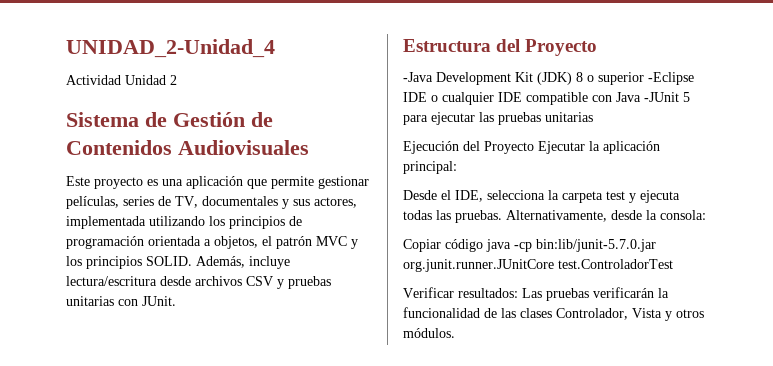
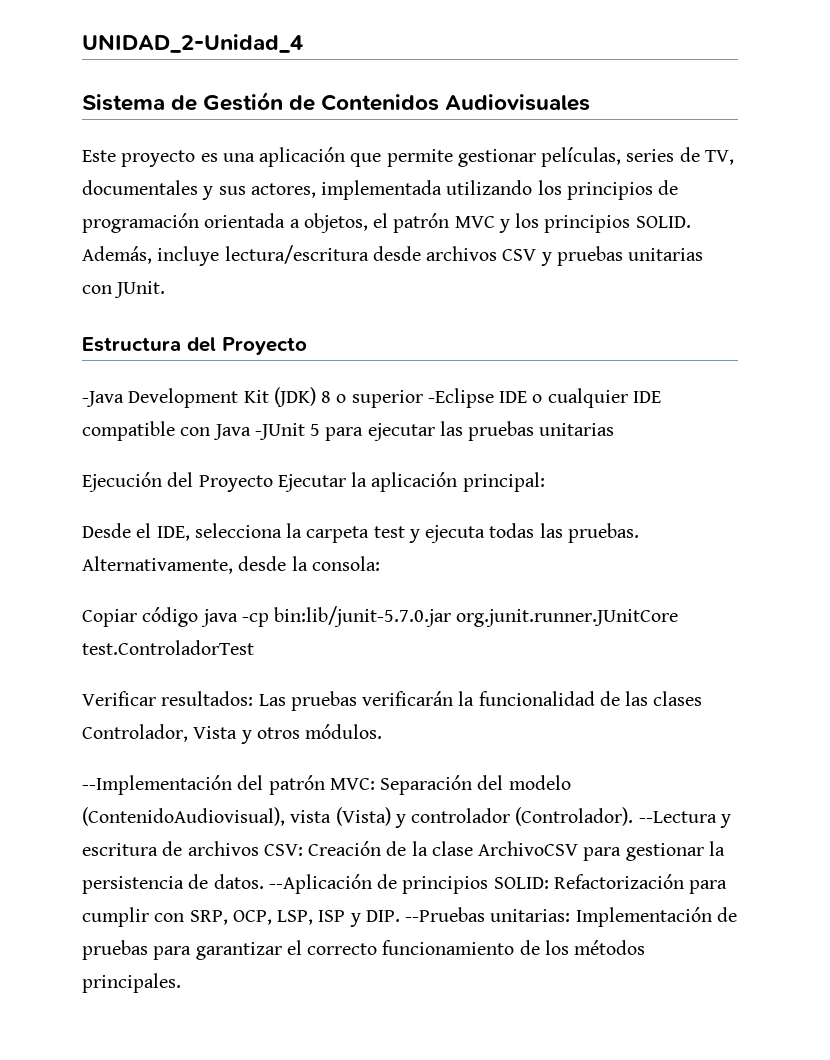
- Actividad Unidad 2
+ --Implementación del patrón MVC: Separación del modelo (ContenidoAudiovisual), vista (Vista) y controlador (Controlador). --Lectura y escritura de archivos CSV: Creación de la clase ArchivoCSV para gestionar la persistencia de datos. --Aplicación de principios SOLID: Refactorización para cumplir con SRP, OCP, LSP, ISP y DIP. --Pruebas unitarias: Implementación de pruebas para garantizar el correcto funcionamiento de los métodos principales.

